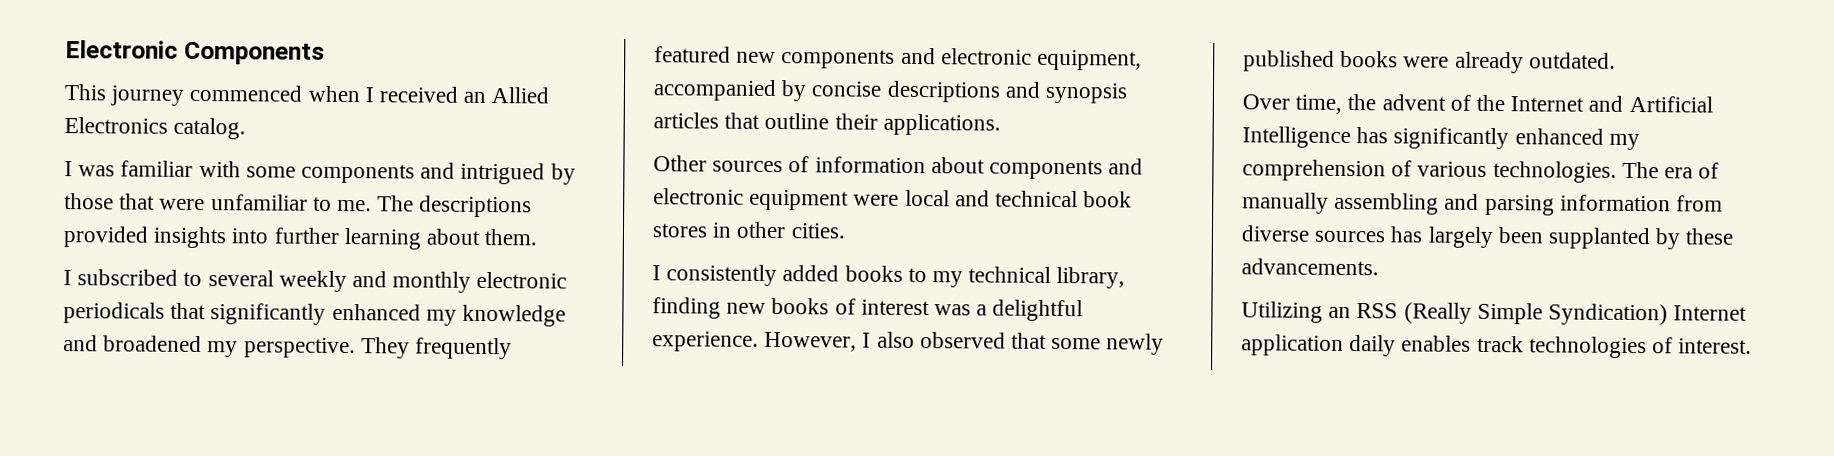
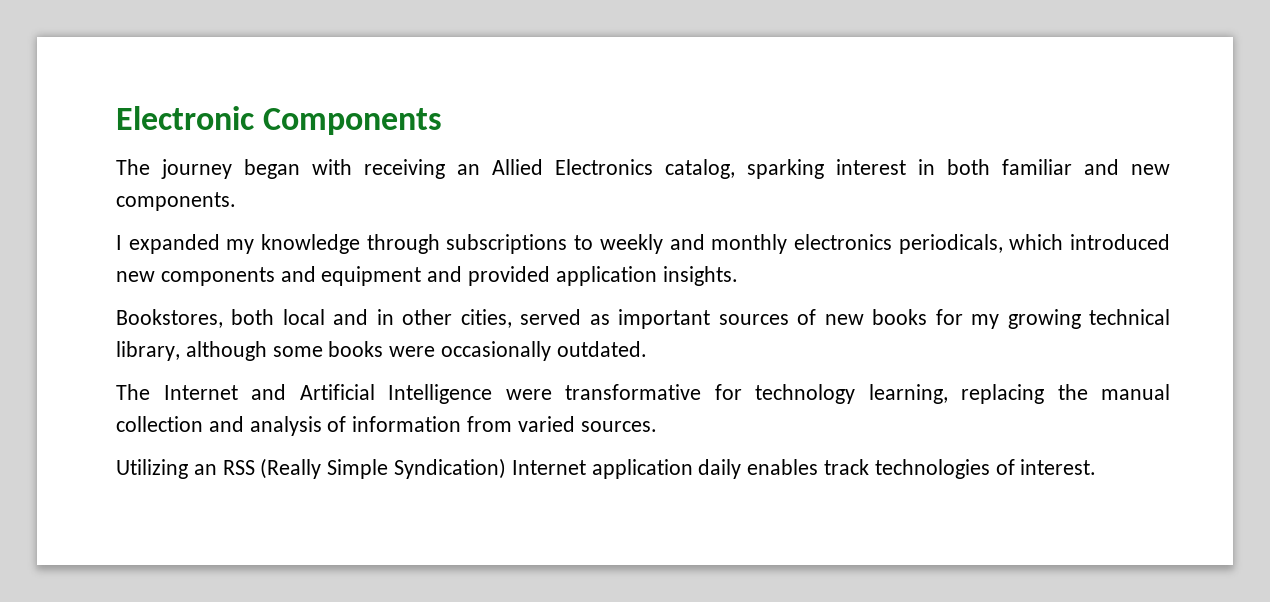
- This journey commenced when I received an Allied Electronics catalog.
- I was familiar with some components and intrigued by those that were unfamiliar to me. The descriptions provided insights into further learning about them.
- I subscribed to several weekly and monthly electronic periodicals that significantly enhanced my knowledge and broadened my perspective. They frequently featured new components and electronic equipment, accompanied by concise descriptions and synopsis articles that outline their applications.
- Other sources of information about components and electronic equipment were local and technical book stores in other cities.
- I consistently added books to my technical library, finding new books of interest was a delightful experience. However, I also observed that some newly published books were already outdated.
+ The journey began with receiving an Allied Electronics catalog, sparking interest in both familiar and new components.
+ I expanded my knowledge through subscriptions to weekly and monthly electronics periodicals, which introduced new components and equipment and provided application insights.
+ Bookstores, both local and in other cities, served as important sources of new books for my growing technical library, although some books were occasionally outdated.
- Over time, the advent of the Internet and Artificial Intelligence has significantly enhanced my comprehension of various technologies. The era of manually assembling and parsing information from diverse sources has largely been supplanted by these advancements.
+ The Internet and Artificial Intelligence were transformative for technology learning, replacing the manual collection and analysis of information from varied sources.

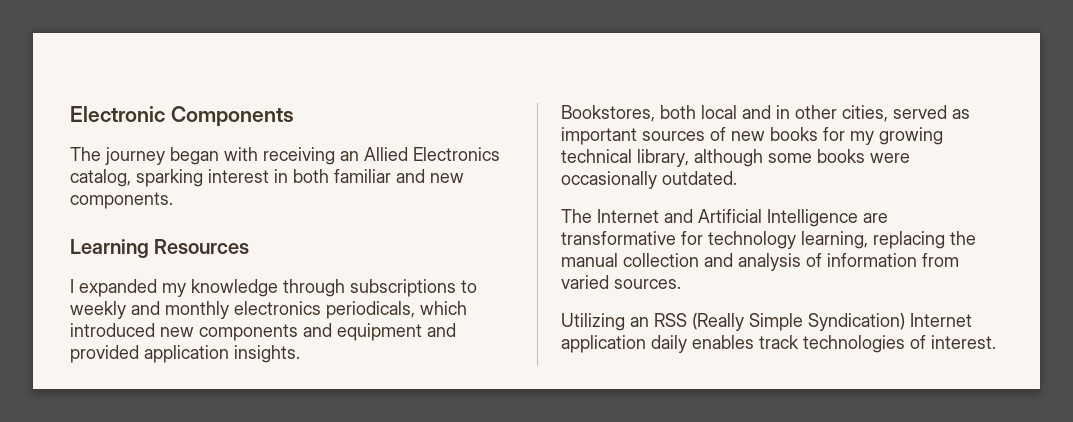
+ Learning Resources
- The Internet and Artificial Intelligence were transformative for technology learning, replacing the manual collection and analysis of information from varied sources.
+ The Internet and Artificial Intelligence are transformative for technology learning, replacing the manual collection and analysis of information from varied sources.

